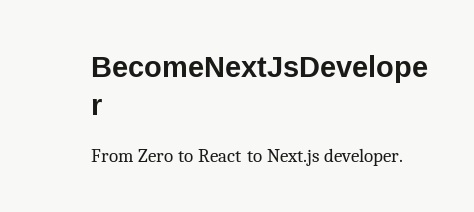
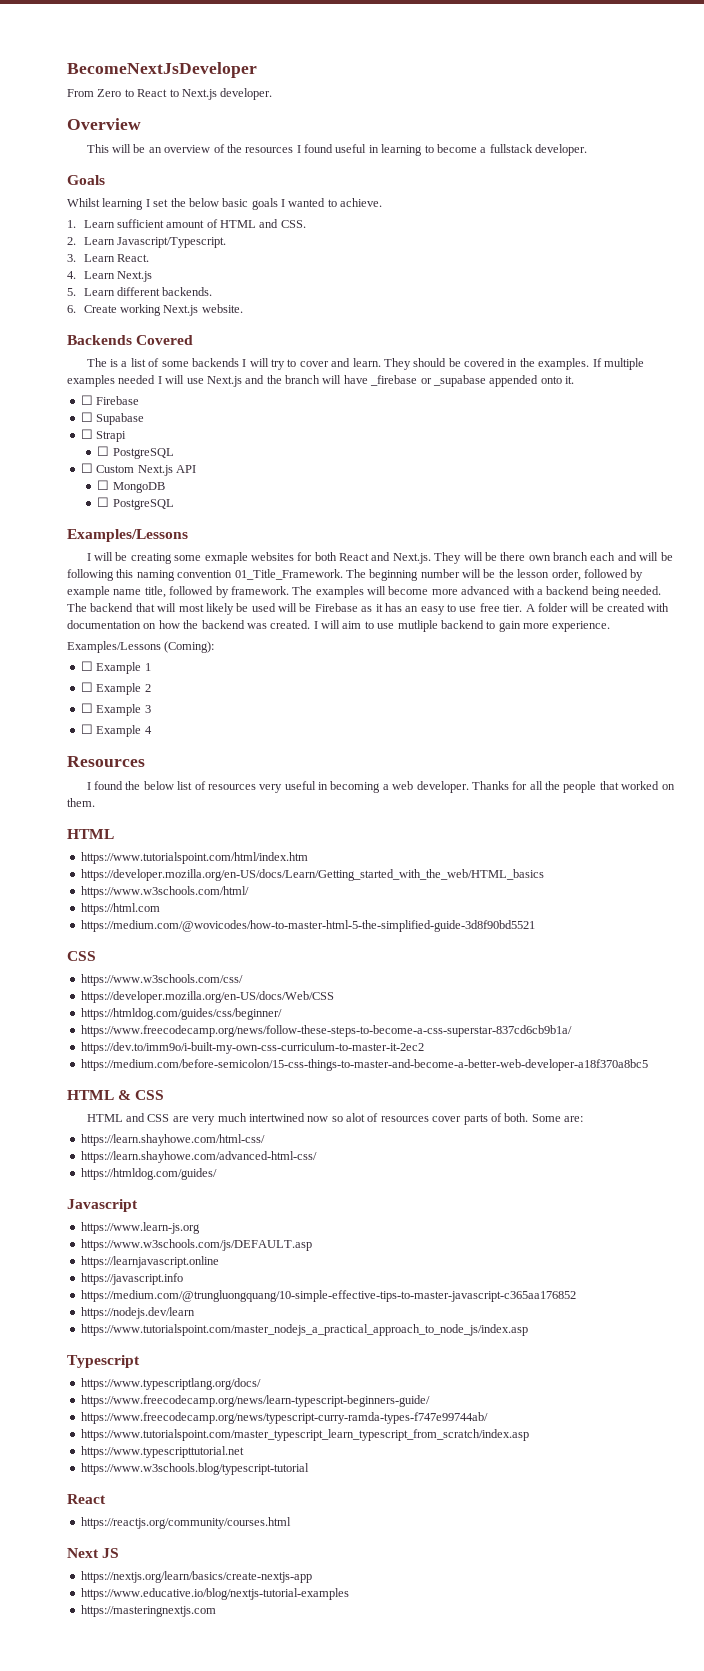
+ Overview
+ This will be an overview of the resources I found useful in learning to become a fullstack developer.
+ Goals
+ Whilst learning I set the below basic goals I wanted to achieve.
+ 1. Learn sufficient amount of HTML and CSS.
+ 2. Learn Javascript/Typescript.
+ 3. Learn React.
+ 4. Learn Next.js
+ 5. Learn different backends.
+ 6. Create working Next.js website.
+ Backends Covered
+ The is a list of some backends I will try to cover and learn. They should be covered in the examples. If multiple examples needed I will use Next.js and the branch will have _firebase or _supabase appended onto it.
+ ☐ Firebase
+ ☐ Supabase
+ ☐ Strapi
+ ☐ PostgreSQL
+ ☐ Custom Next.js API
+ ☐ MongoDB
+ ☐ PostgreSQL
+ Examples/Lessons
+ I will be creating some exmaple websites for both React and Next.js. They will be there own branch each and will be following this naming convention 01_Title_Framework. The beginning number will be the lesson order, followed by example name title, followed by framework. The examples will become more advanced with a backend being needed. The backend that will most likely be used will be Firebase as it has an easy to use free tier. A folder will be created with documentation on how the backend was created. I will aim to use mutliple backend to gain more experience.
+ Examples/Lessons (Coming):
+ ☐ Example 1
+ ☐ Example 2
+ ☐ Example 3
+ ☐ Example 4
+ Resources
+ I found the below list of resources very useful in becoming a web developer. Thanks for all the people that worked on them.
+ HTML
+ https://www.tutorialspoint.com/html/index.htm
+ https://developer.mozilla.org/en-US/docs/Learn/Getting_started_with_the_web/HTML_basics
+ https://www.w3schools.com/html/
+ https://html.com
+ https://medium.com/@wovicodes/how-to-master-html-5-the-simplified-guide-3d8f90bd5521
+ CSS
+ https://www.w3schools.com/css/
+ https://developer.mozilla.org/en-US/docs/Web/CSS
+ https://htmldog.com/guides/css/beginner/
+ https://www.freecodecamp.org/news/follow-these-steps-to-become-a-css-superstar-837cd6cb9b1a/
+ https://dev.to/imm9o/i-built-my-own-css-curriculum-to-master-it-2ec2
+ https://medium.com/before-semicolon/15-css-things-to-master-and-become-a-better-web-developer-a18f370a8bc5
+ HTML & CSS
+ HTML and CSS are very much intertwined now so alot of resources cover parts of both. Some are:
+ https://learn.shayhowe.com/html-css/
+ https://learn.shayhowe.com/advanced-html-css/
+ https://htmldog.com/guides/
+ Javascript
+ https://www.learn-js.org
+ https://www.w3schools.com/js/DEFAULT.asp
+ https://learnjavascript.online
+ https://javascript.info
+ https://medium.com/@trungluongquang/10-simple-effective-tips-to-master-javascript-c365aa176852
+ https://nodejs.dev/learn
+ https://www.tutorialspoint.com/master_nodejs_a_practical_approach_to_node_js/index.asp
+ Typescript
+ https://www.typescriptlang.org/docs/
+ https://www.freecodecamp.org/news/learn-typescript-beginners-guide/
+ https://www.freecodecamp.org/news/typescript-curry-ramda-types-f747e99744ab/
+ https://www.tutorialspoint.com/master_typescript_learn_typescript_from_scratch/index.asp
+ https://www.typescripttutorial.net
+ https://www.w3schools.blog/typescript-tutorial
+ React
+ https://reactjs.org/community/courses.html
+ Next JS
+ https://nextjs.org/learn/basics/create-nextjs-app
+ https://www.educative.io/blog/nextjs-tutorial-examples
+ https://masteringnextjs.com

